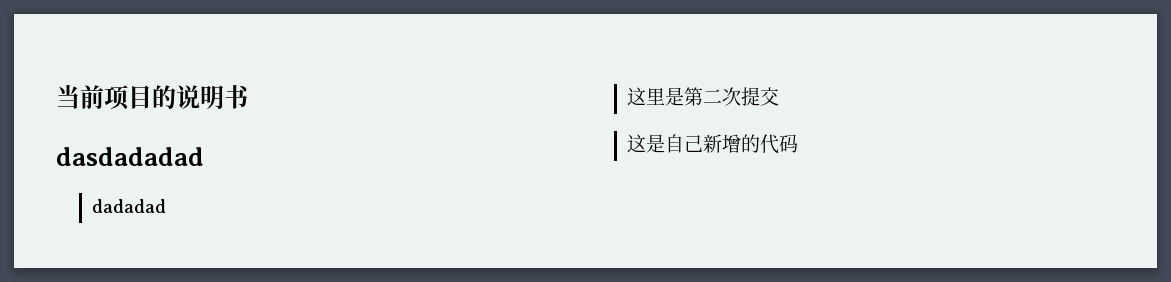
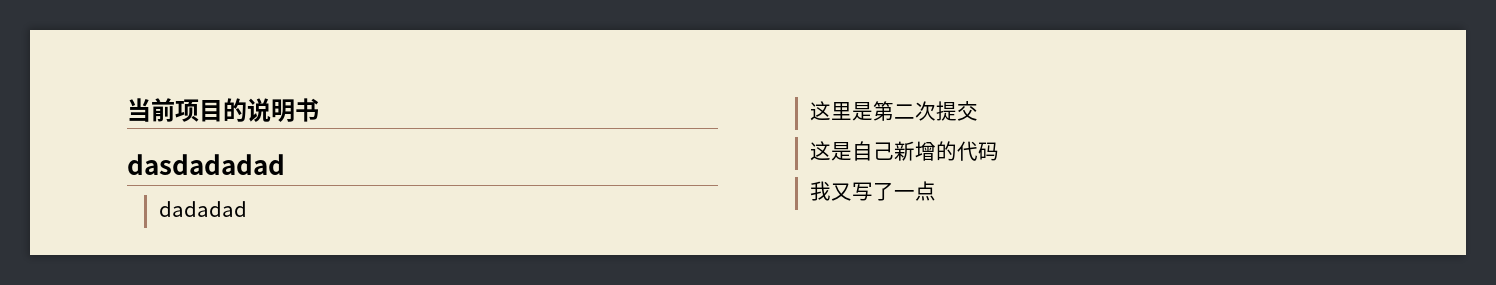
+ 我又写了一点

